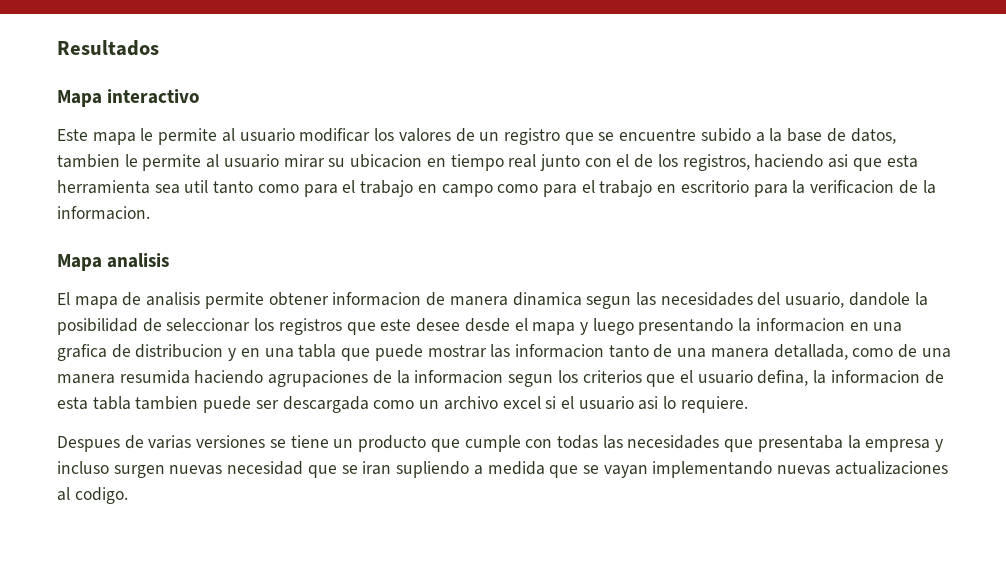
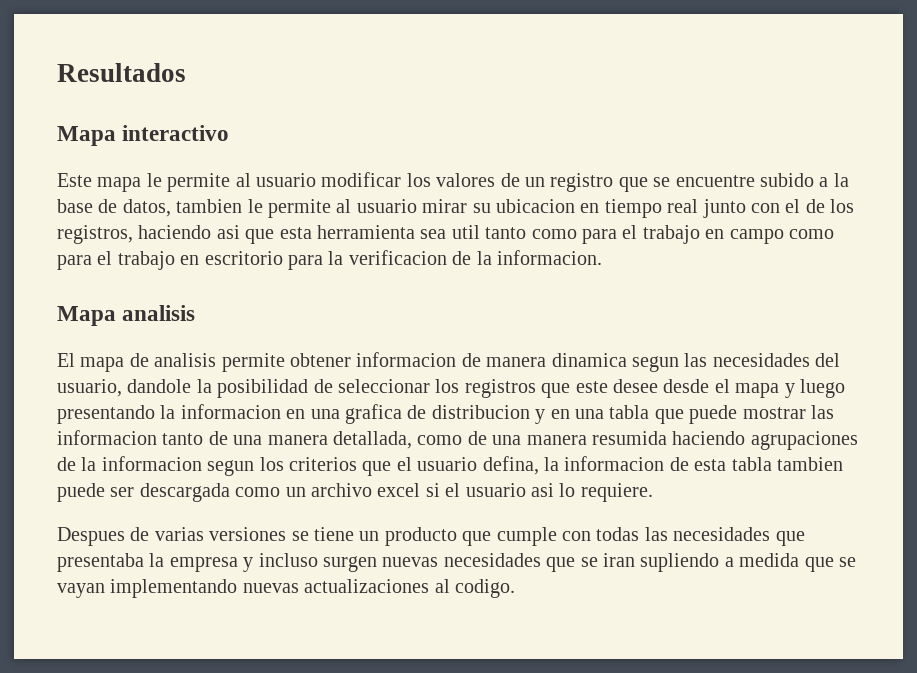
- Despues de varias versiones se tiene un producto que cumple con todas las necesidades que presentaba la empresa y incluso surgen nuevas necesidad que se iran supliendo a medida que se vayan implementando nuevas actualizaciones al codigo.
+ Despues de varias versiones se tiene un producto que cumple con todas las necesidades que presentaba la empresa y incluso surgen nuevas necesidades que se iran supliendo a medida que se vayan implementando nuevas actualizaciones al codigo.

